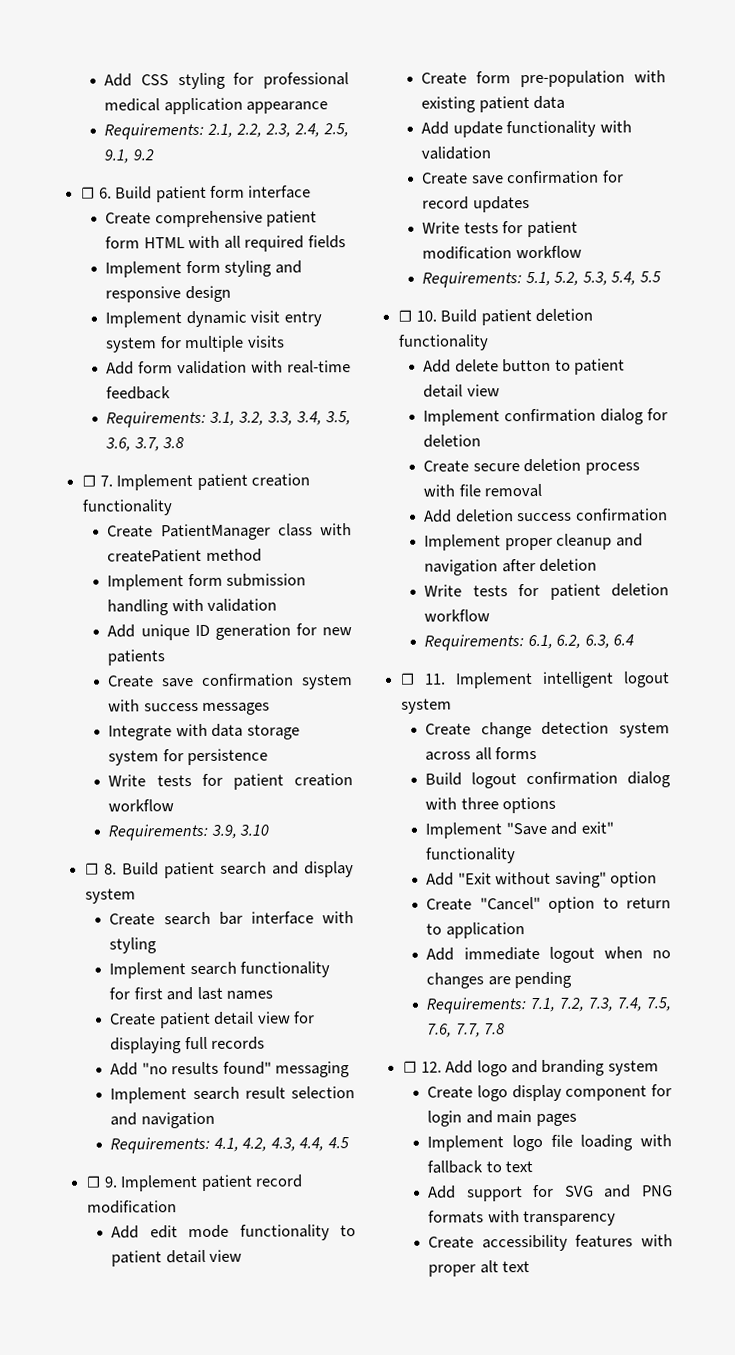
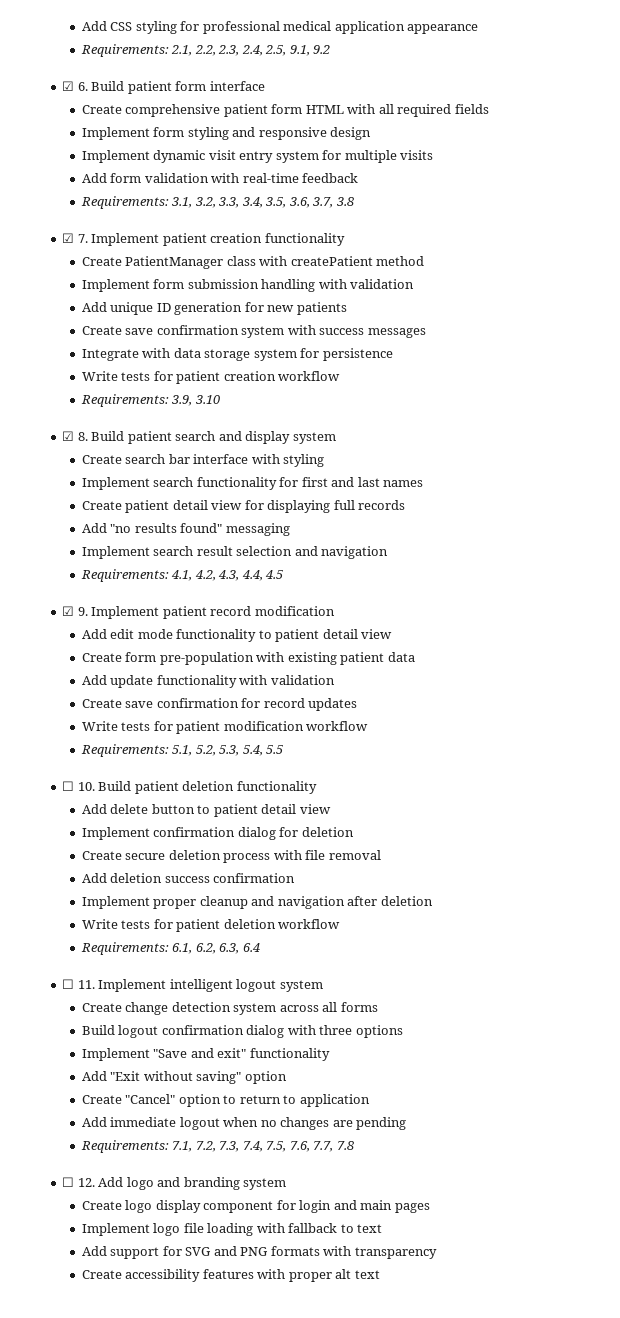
- ☐ 6. Build patient form interface
+ ☑ 6. Build patient form interface
- ☐ 7. Implement patient creation functionality
+ ☑ 7. Implement patient creation functionality
- ☐ 8. Build patient search and display system
+ ☑ 8. Build patient search and display system
- ☐ 9. Implement patient record modification
+ ☑ 9. Implement patient record modification

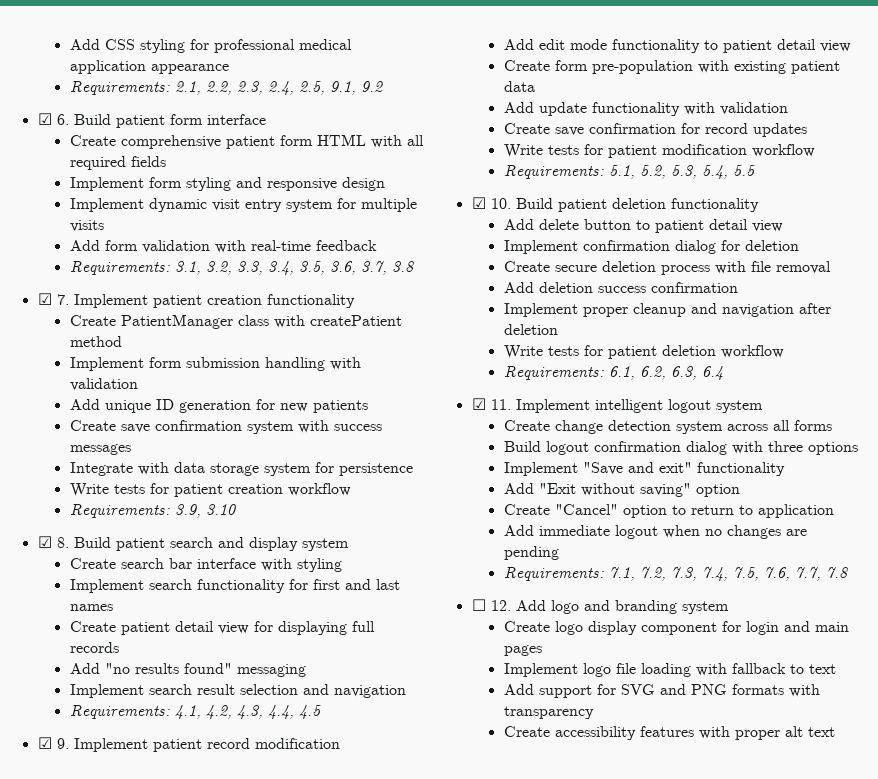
- ☐ 10. Build patient deletion functionality
+ ☑ 10. Build patient deletion functionality
- ☐ 11. Implement intelligent logout system
+ ☑ 11. Implement intelligent logout system

